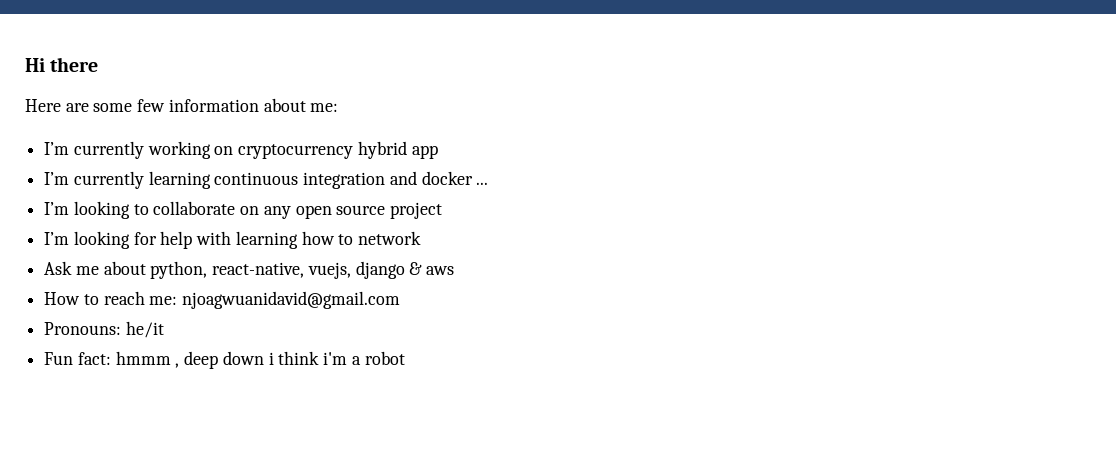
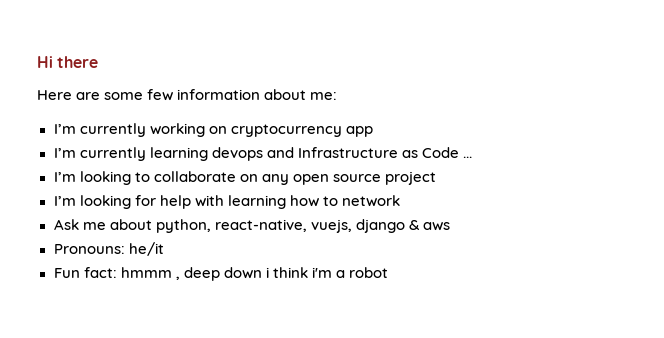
- I’m currently working on cryptocurrency hybrid app
+ I’m currently working on cryptocurrency app
- I’m currently learning continuous integration and docker ...
+ I’m currently learning devops and Infrastructure as Code ...
- How to reach me: njoagwuanidavid@gmail.com

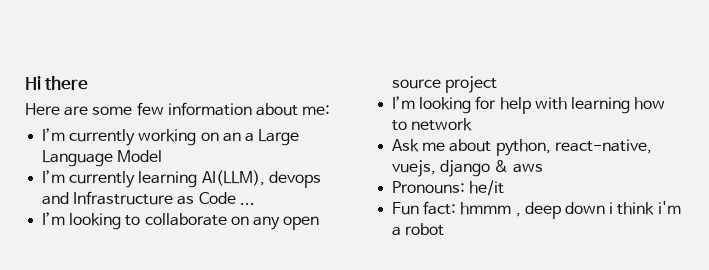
- I’m currently working on cryptocurrency app
+ I’m currently working on an a Large Language Model
- I’m currently learning devops and Infrastructure as Code ...
+ I’m currently learning AI(LLM), devops and Infrastructure as Code ...

